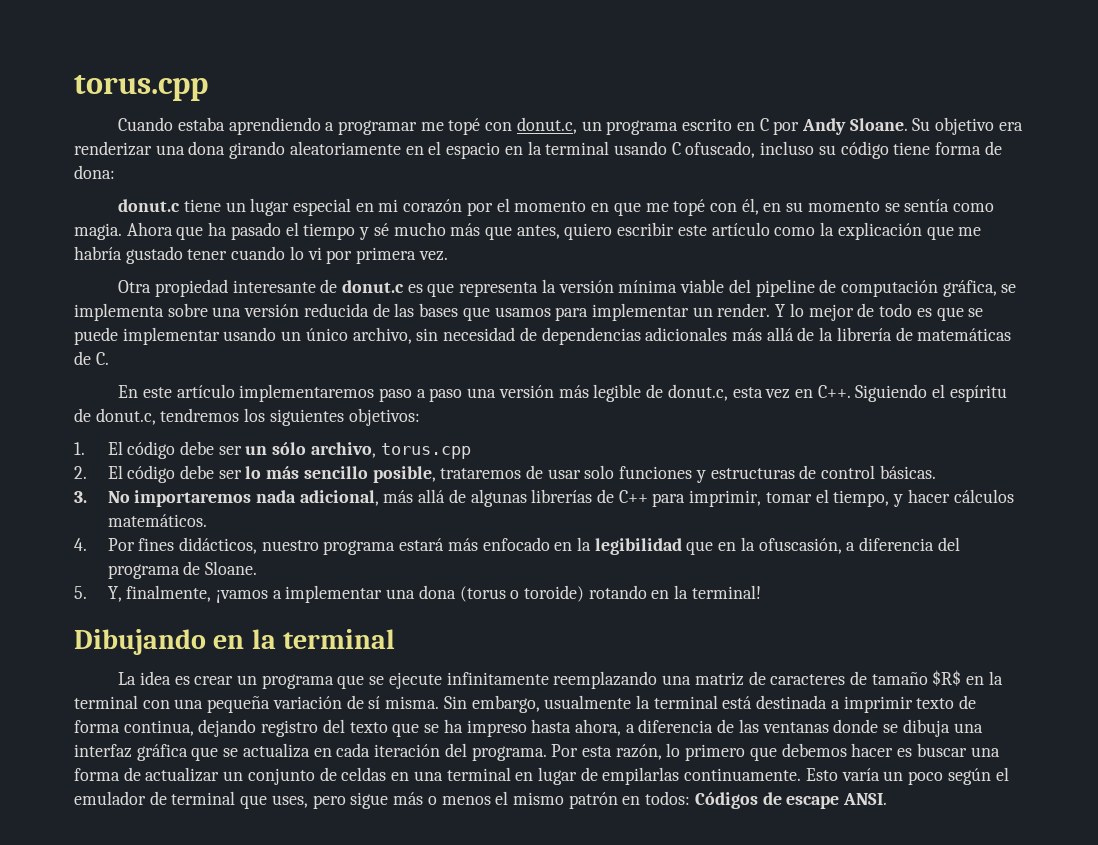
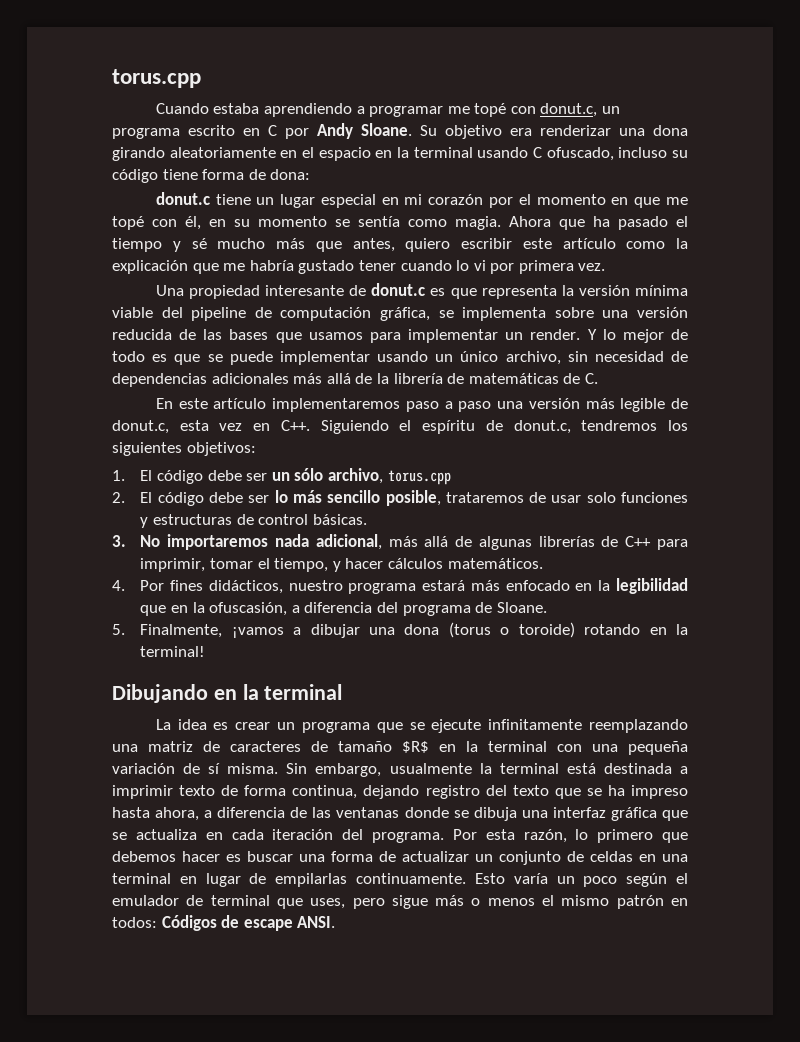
- Otra propiedad interesante de donut.c es que representa la versión mínima viable del pipeline de computación gráfica, se implementa sobre una versión reducida de las bases que usamos para implementar un render.
+ Una propiedad interesante de donut.c es que representa la versión mínima viable del pipeline de computación gráfica, se implementa sobre una versión reducida de las bases que usamos para implementar un render.
- 5. Y, finalmente, ¡vamos a implementar una dona (torus o toroide) rotando en la terminal!
+ 5. Finalmente, ¡vamos a dibujar una dona (torus o toroide) rotando en la terminal!

